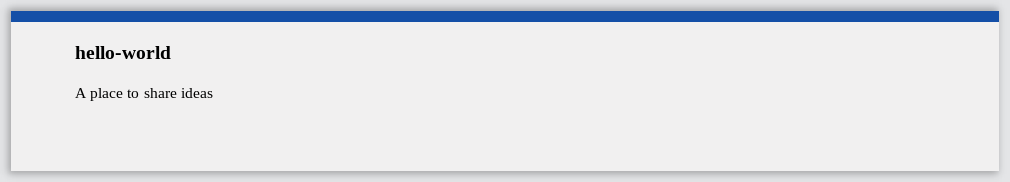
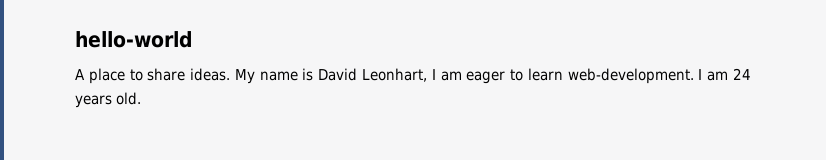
- A place to share ideas
+ A place to share ideas. My name is David Leonhart, I am eager to learn web-development. I am 24 years old.

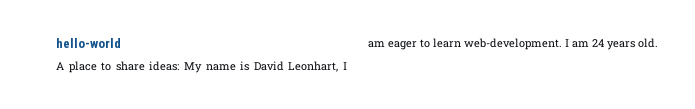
- A place to share ideas. My name is David Leonhart, I am eager to learn web-development.
+ A place to share ideas: My name is David Leonhart, I am eager to learn web-development.

